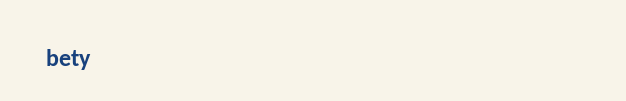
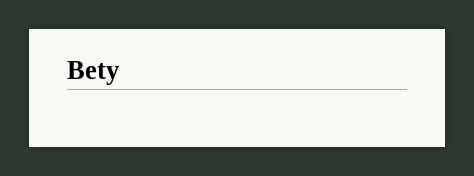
- bety
+ Bety

